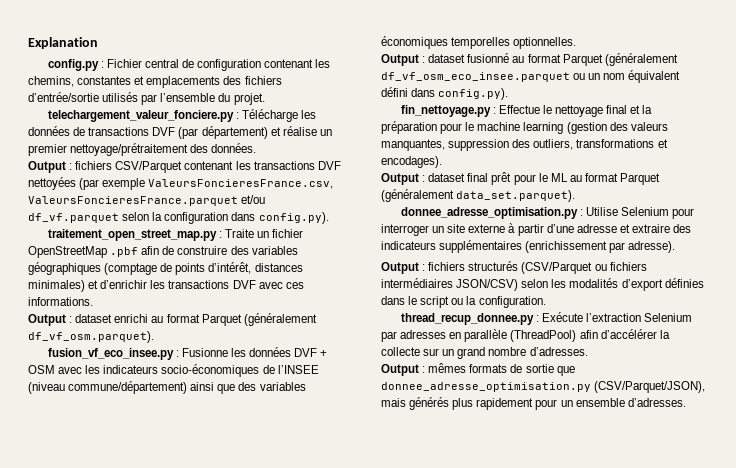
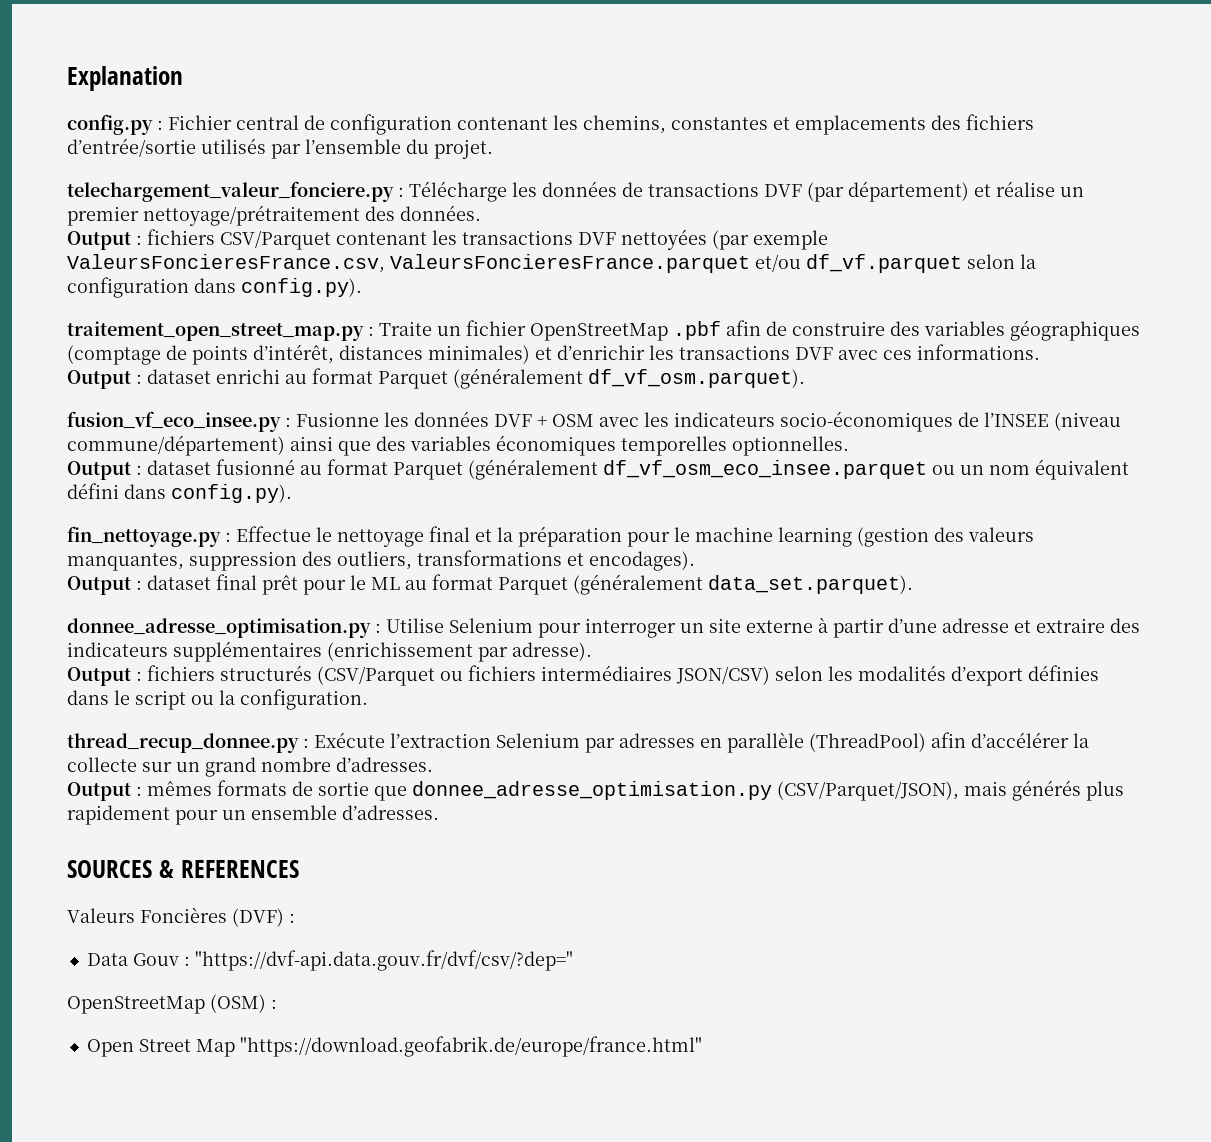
+ SOURCES & REFERENCES
+ Valeurs Foncières (DVF) :
+ Data Gouv : "https://dvf-api.data.gouv.fr/dvf/csv/?dep="
+ OpenStreetMap (OSM) :
+ Open Street Map "https://download.geofabrik.de/europe/france.html"

